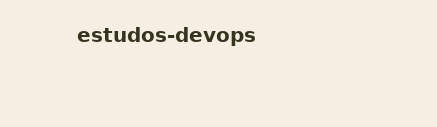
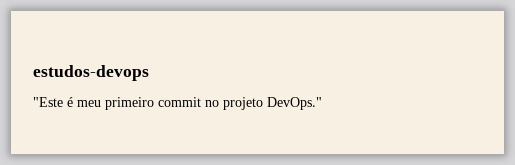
+ "Este é meu primeiro commit no projeto DevOps."

